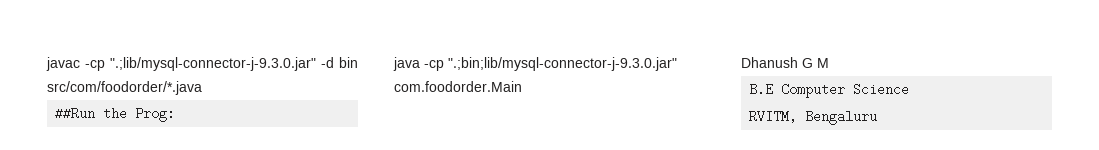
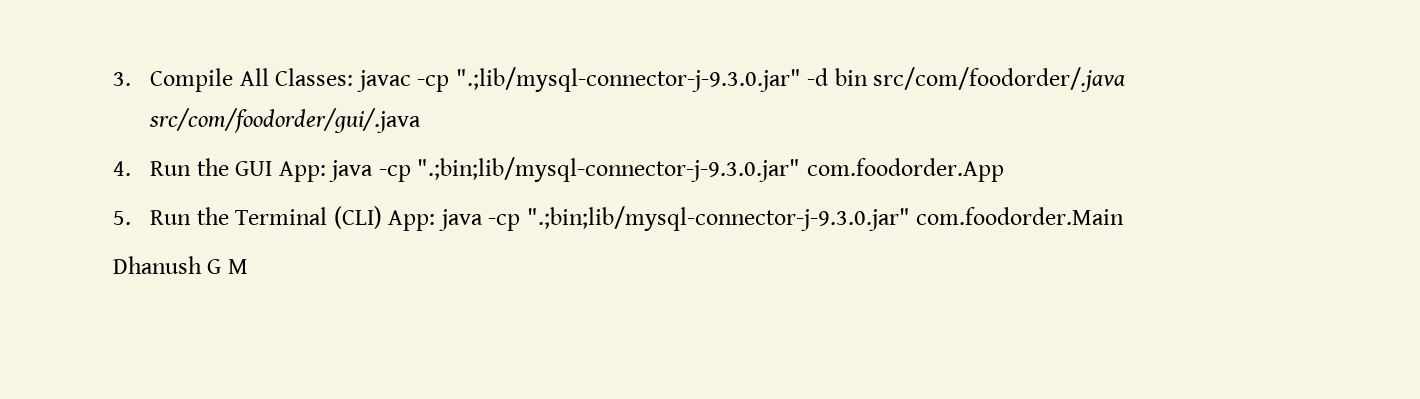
- javac -cp ".;lib/mysql-connector-j-9.3.0.jar" -d bin src/com/foodorder/*.java
- ##Run the Prog:
- java -cp ".;bin;lib/mysql-connector-j-9.3.0.jar" com.foodorder.Main
+ 3. Compile All Classes: javac -cp ".;lib/mysql-connector-j-9.3.0.jar" -d bin src/com/foodorder/.java src/com/foodorder/gui/.java
+ 4. Run the GUI App: java -cp ".;bin;lib/mysql-connector-j-9.3.0.jar" com.foodorder.App
+ 5. Run the Terminal (CLI) App: java -cp ".;bin;lib/mysql-connector-j-9.3.0.jar" com.foodorder.Main
- B.E Computer Science
- RVITM, Bengaluru

